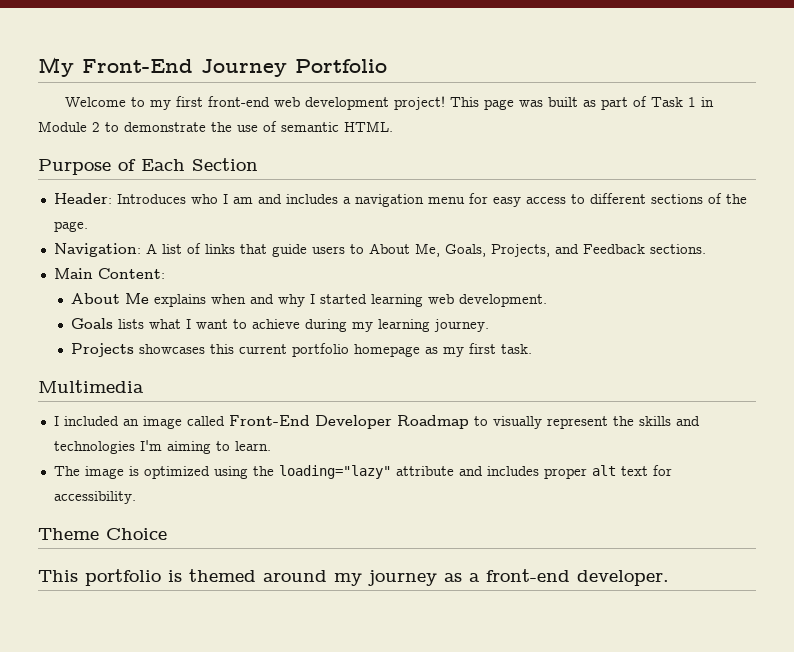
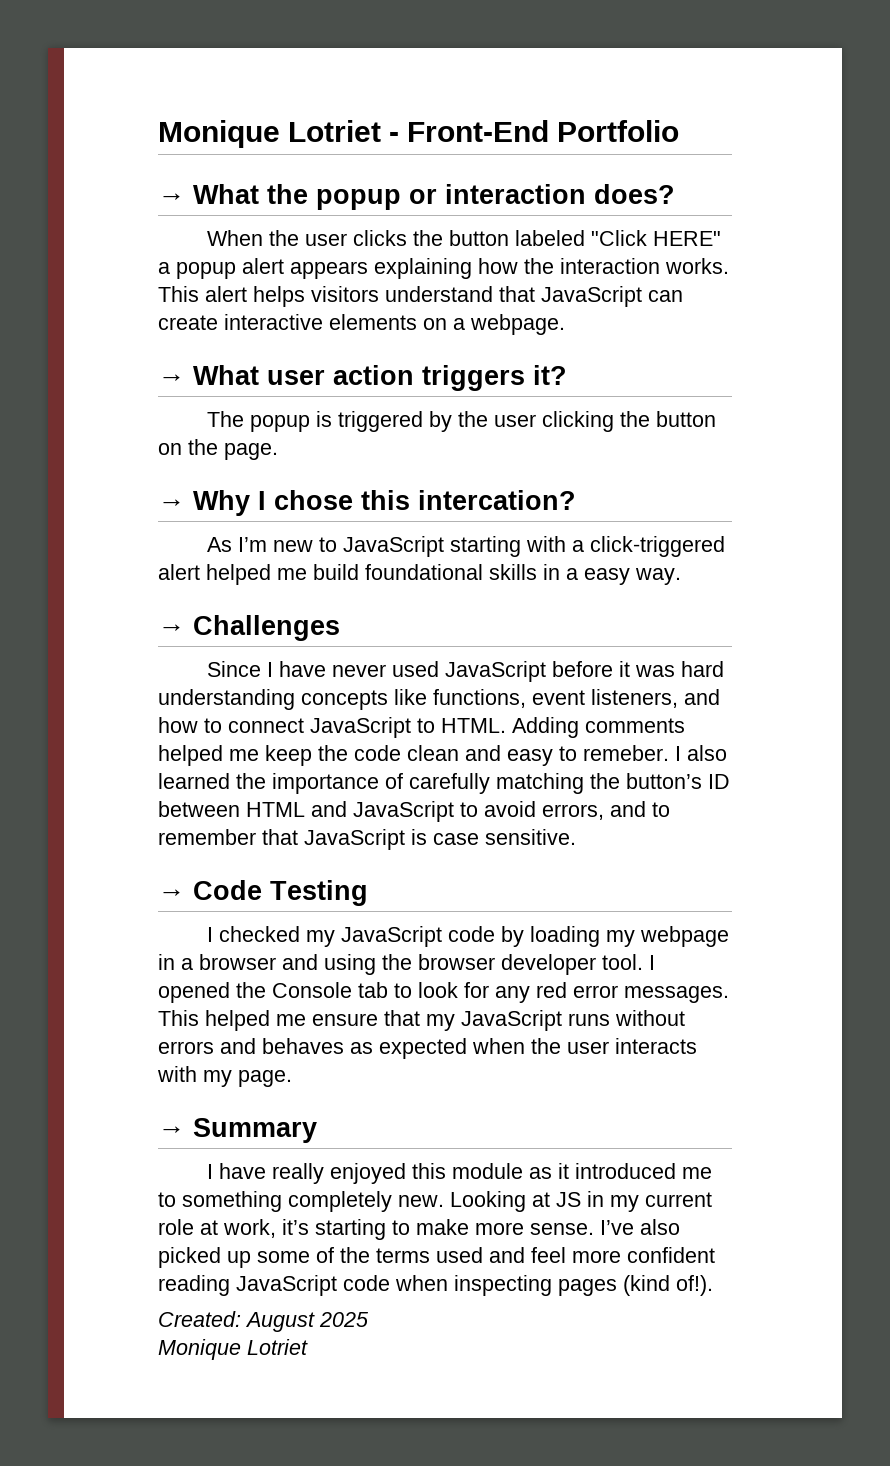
- My Front-End Journey Portfolio
- Welcome to my first front-end web development project! This page was built as part of Task 1 in Module 2 to demonstrate the use of semantic HTML.
- Purpose of Each Section
- Header: Introduces who I am and includes a navigation menu for easy access to different sections of the page.
- Navigation: A list of links that guide users to About Me, Goals, Projects, and Feedback sections.
- Main Content:
- About Me explains when and why I started learning web development.
- Goals lists what I want to achieve during my learning journey.
- Projects showcases this current portfolio homepage as my first task.
- Multimedia
- I included an image called Front-End Developer Roadmap to visually represent the skills and technologies I'm aiming to learn.
- The image is optimized using the loading="lazy" attribute and includes proper alt text for accessibility.
- Theme Choice
- This portfolio is themed around my journey as a front-end developer.
+ Monique Lotriet - Front-End Portfolio
+ → What the popup or interaction does?
+ When the user clicks the button labeled "Click HERE" a popup alert appears explaining how the interaction works. This alert helps visitors understand that JavaScript can create interactive elements on a webpage.
+ → What user action triggers it?
+ The popup is triggered by the user clicking the button on the page.
+ → Why I chose this intercation?
+ As I’m new to JavaScript starting with a click-triggered alert helped me build foundational skills in a easy way.
+ → Challenges
+ Since I have never used JavaScript before it was hard understanding concepts like functions, event listeners, and how to connect JavaScript to HTML. Adding comments helped me keep the code clean and easy to remeber. I also learned the importance of carefully matching the button’s ID between HTML and JavaScript to avoid errors, and to remember that JavaScript is case sensitive.
+ → Code Testing
+ I checked my JavaScript code by loading my webpage in a browser and using the browser developer tool. I opened the Console tab to look for any red error messages. This helped me ensure that my JavaScript runs without errors and behaves as expected when the user interacts with my page.
+ → Summary
+ I have really enjoyed this module as it introduced me to something completely new. Looking at JS in my current role at work, it’s starting to make more sense. I’ve also picked up some of the terms used and feel more confident reading JavaScript code when inspecting pages (kind of!).
+ Created: August 2025
+ Monique Lotriet

